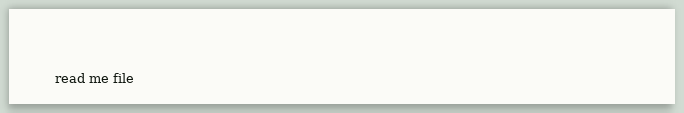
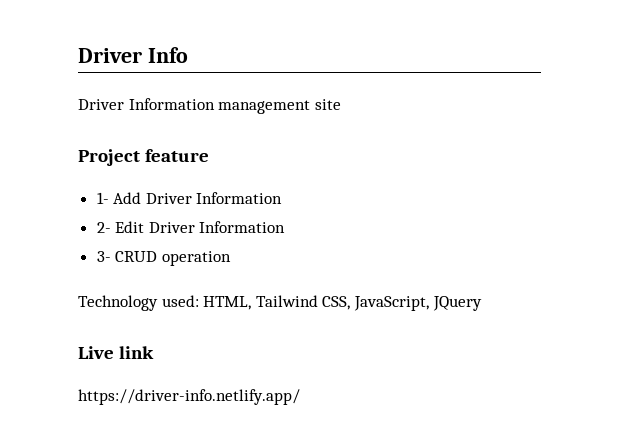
- read me file
+ Driver Info
+ Driver Information management site
+ Project feature
+ 1- Add Driver Information
+ 2- Edit Driver Information
+ 3- CRUD operation
+ Technology used: HTML, Tailwind CSS, JavaScript, JQuery
+ Live link
+ https://driver-info.netlify.app/

